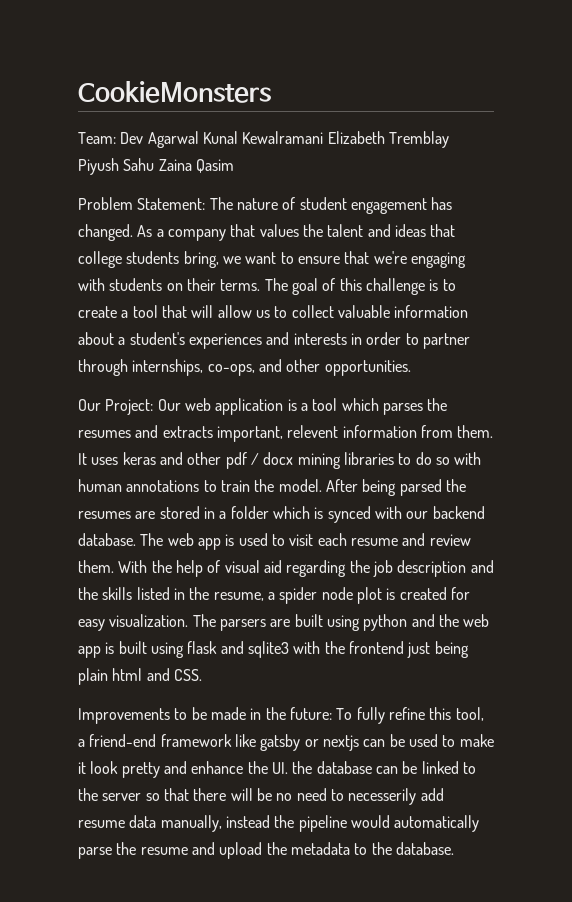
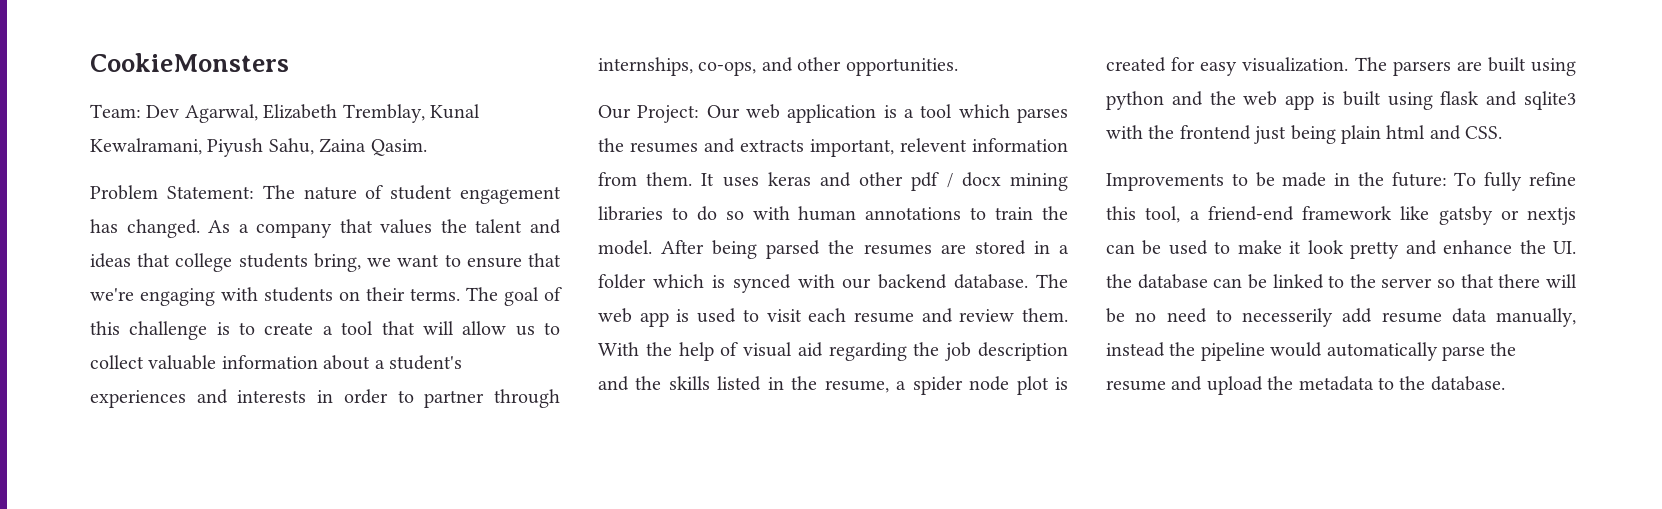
- Team: Dev Agarwal Kunal Kewalramani Elizabeth Tremblay Piyush Sahu Zaina Qasim
+ Team: Dev Agarwal, Elizabeth Tremblay, Kunal Kewalramani, Piyush Sahu, Zaina Qasim.

